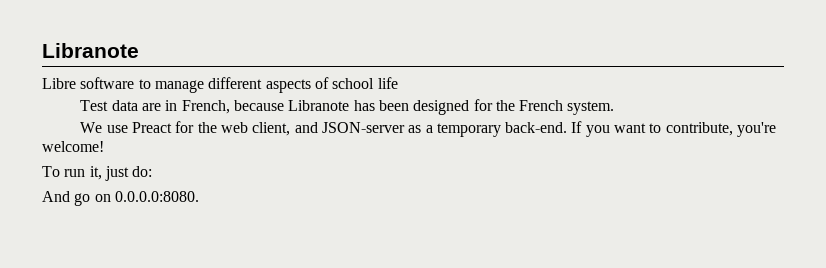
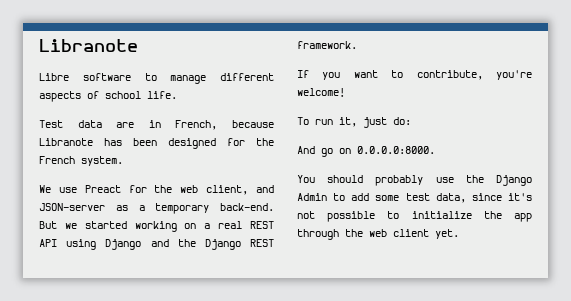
- Libre software to manage different aspects of school life
+ Libre software to manage different aspects of school life.
- We use Preact for the web client, and JSON-server as a temporary back-end. If you want to contribute, you're welcome!
+ We use Preact for the web client, and JSON-server as a temporary back-end. But we started working on a real REST API using Django and the Django REST framework.
+ If you want to contribute, you're welcome!
- And go on 0.0.0.0:8080.
+ And go on 0.0.0.0:8000.
+ You should probably use the Django Admin to add some test data, since it's not possible to initialize the app through the web client yet.

